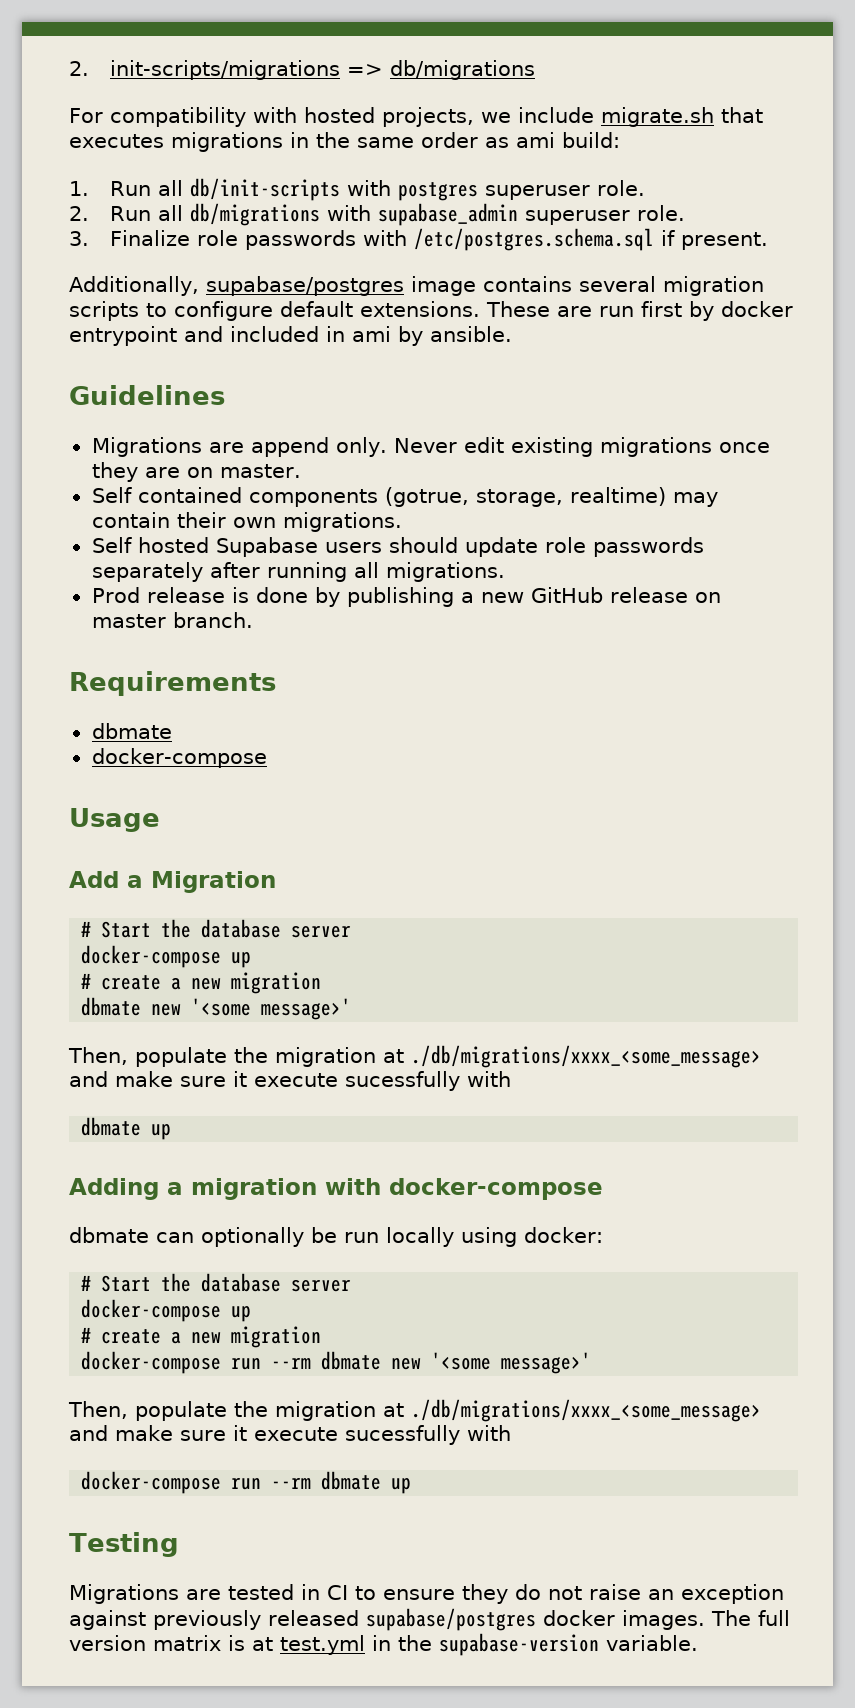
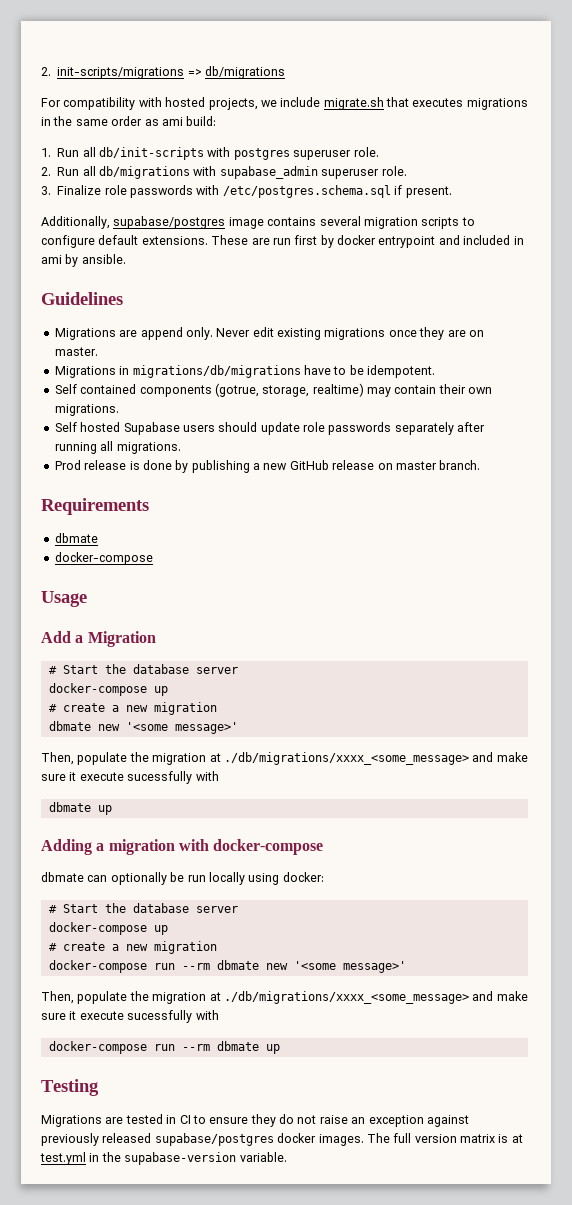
+ Migrations in migrations/db/migrations have to be idempotent.

